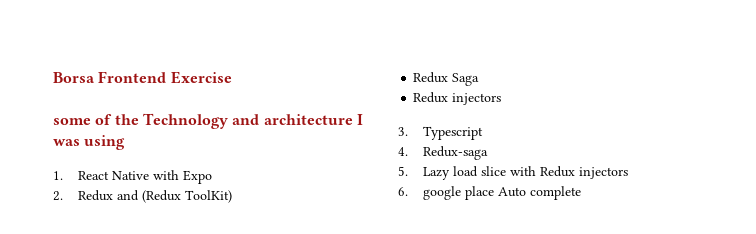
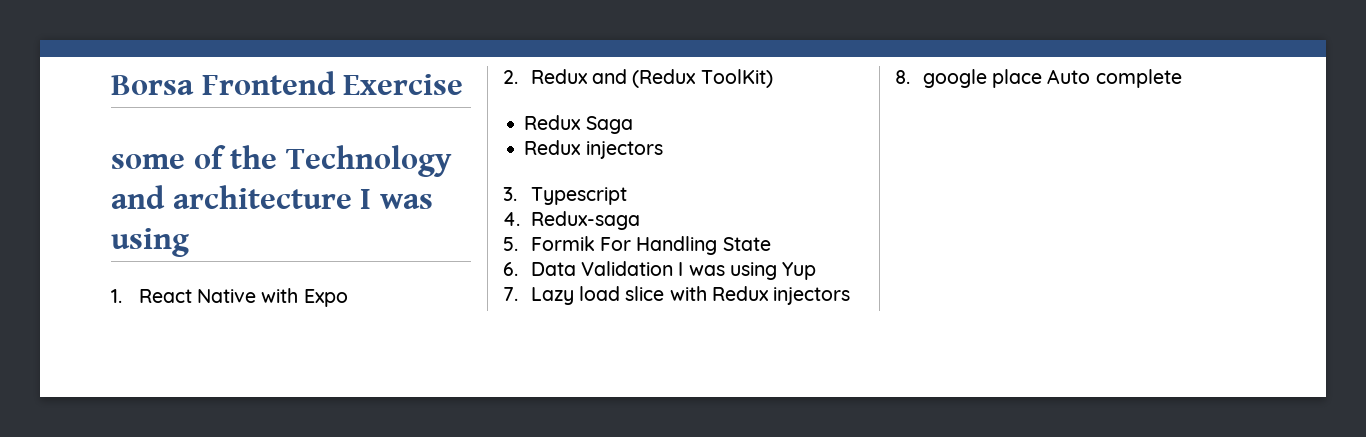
- 5. Lazy load slice with Redux injectors
+ 5. Formik For Handling State
+ 6. Data Validation I was using Yup
+ 7. Lazy load slice with Redux injectors
- 6. google place Auto complete
+ 8. google place Auto complete

